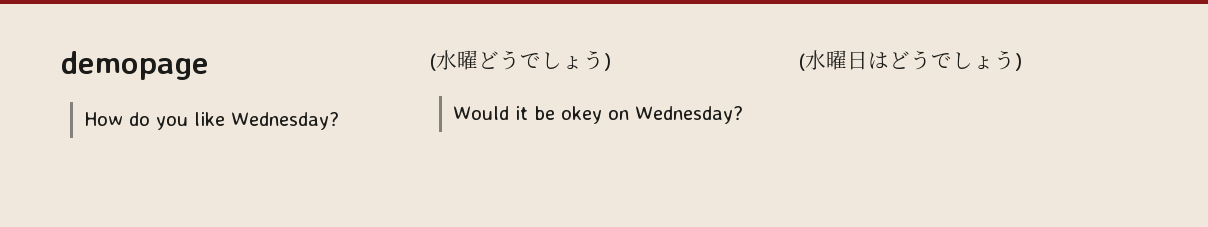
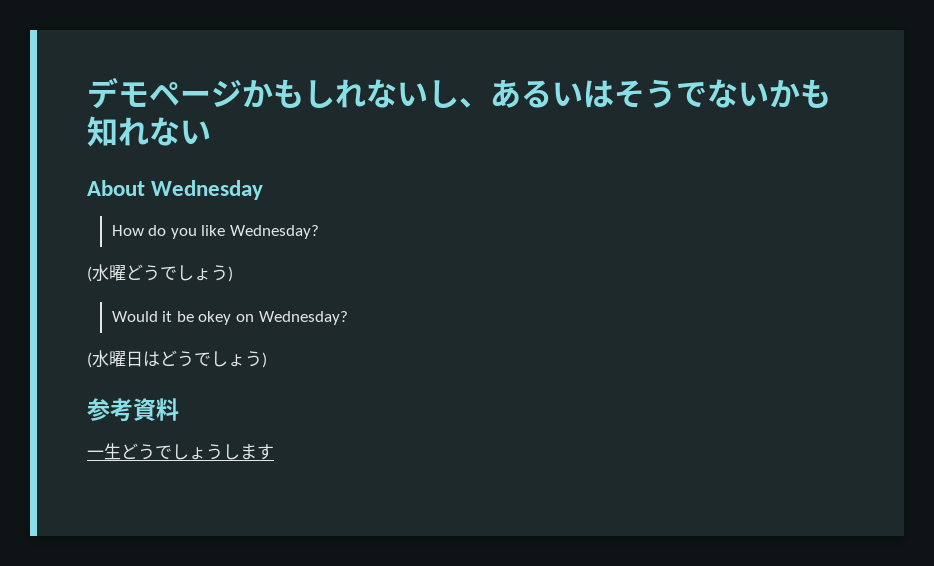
- demopage
+ デモページかもしれないし、あるいはそうでないかも知れない
+ About Wednesday
+ 参考資料
+ 一生どうでしょうします

